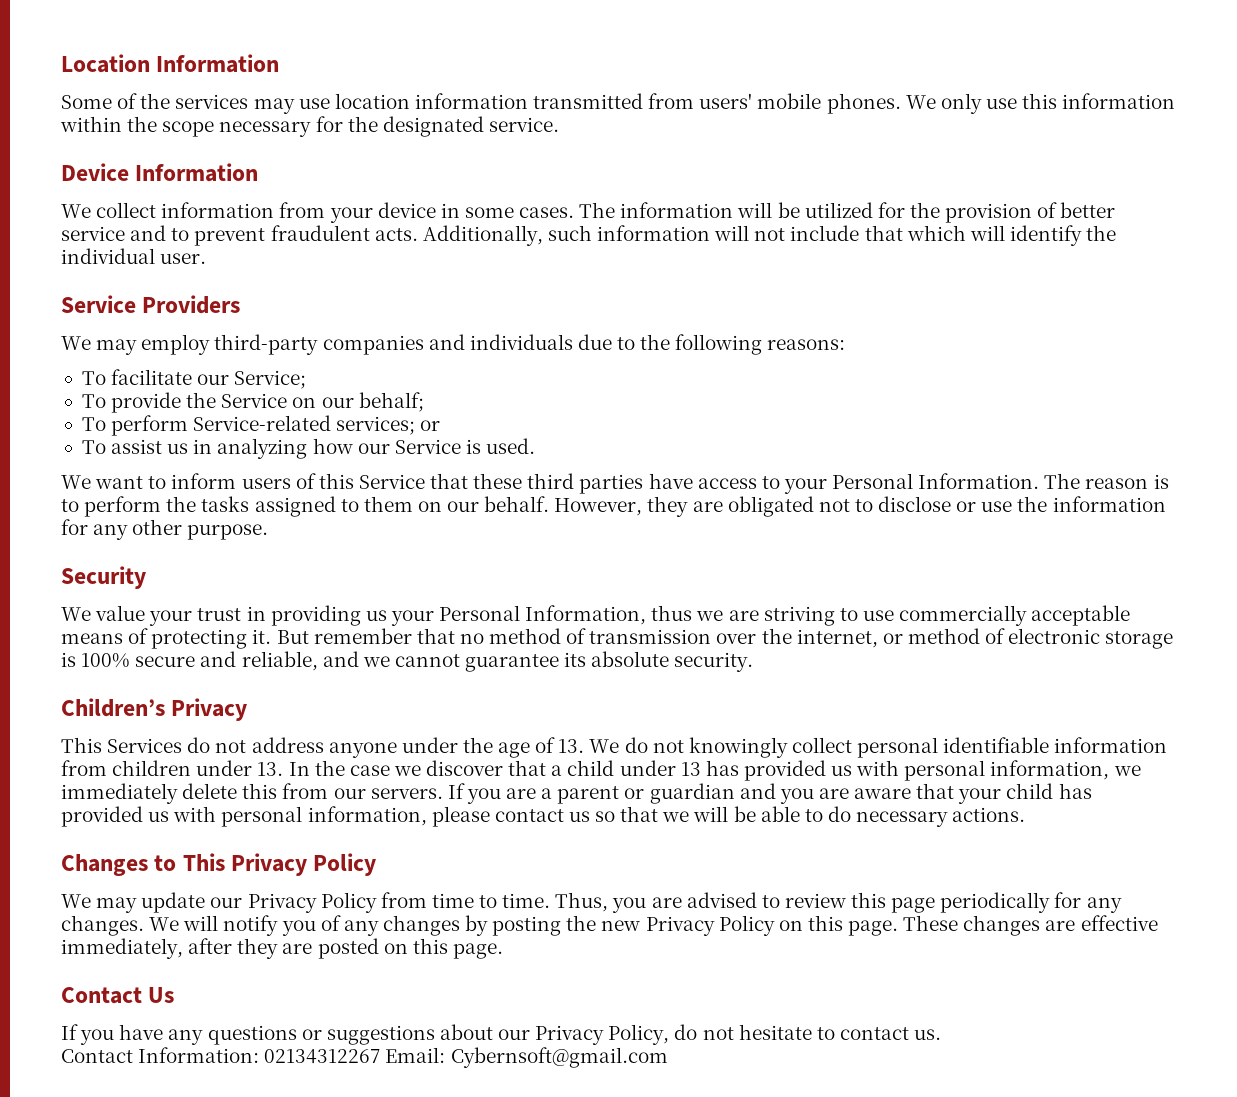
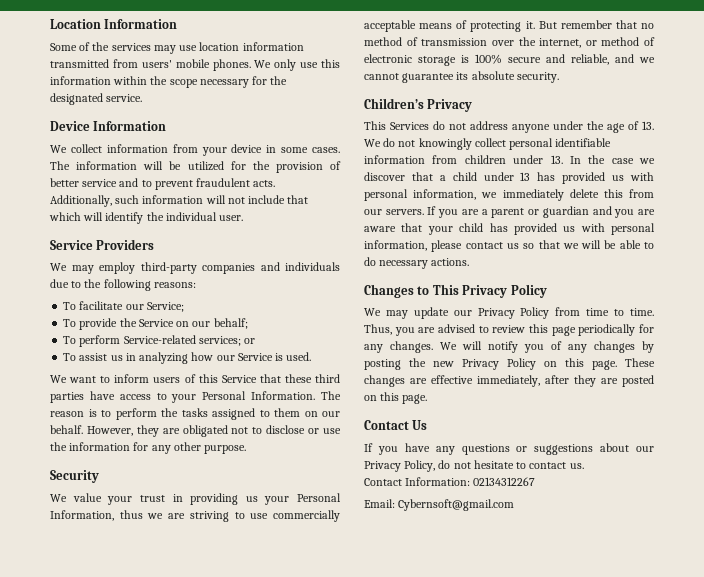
- Contact Information: 02134312267 Email: Cybernsoft@gmail.com
+ Contact Information: 02134312267
+ Email: Cybernsoft@gmail.com

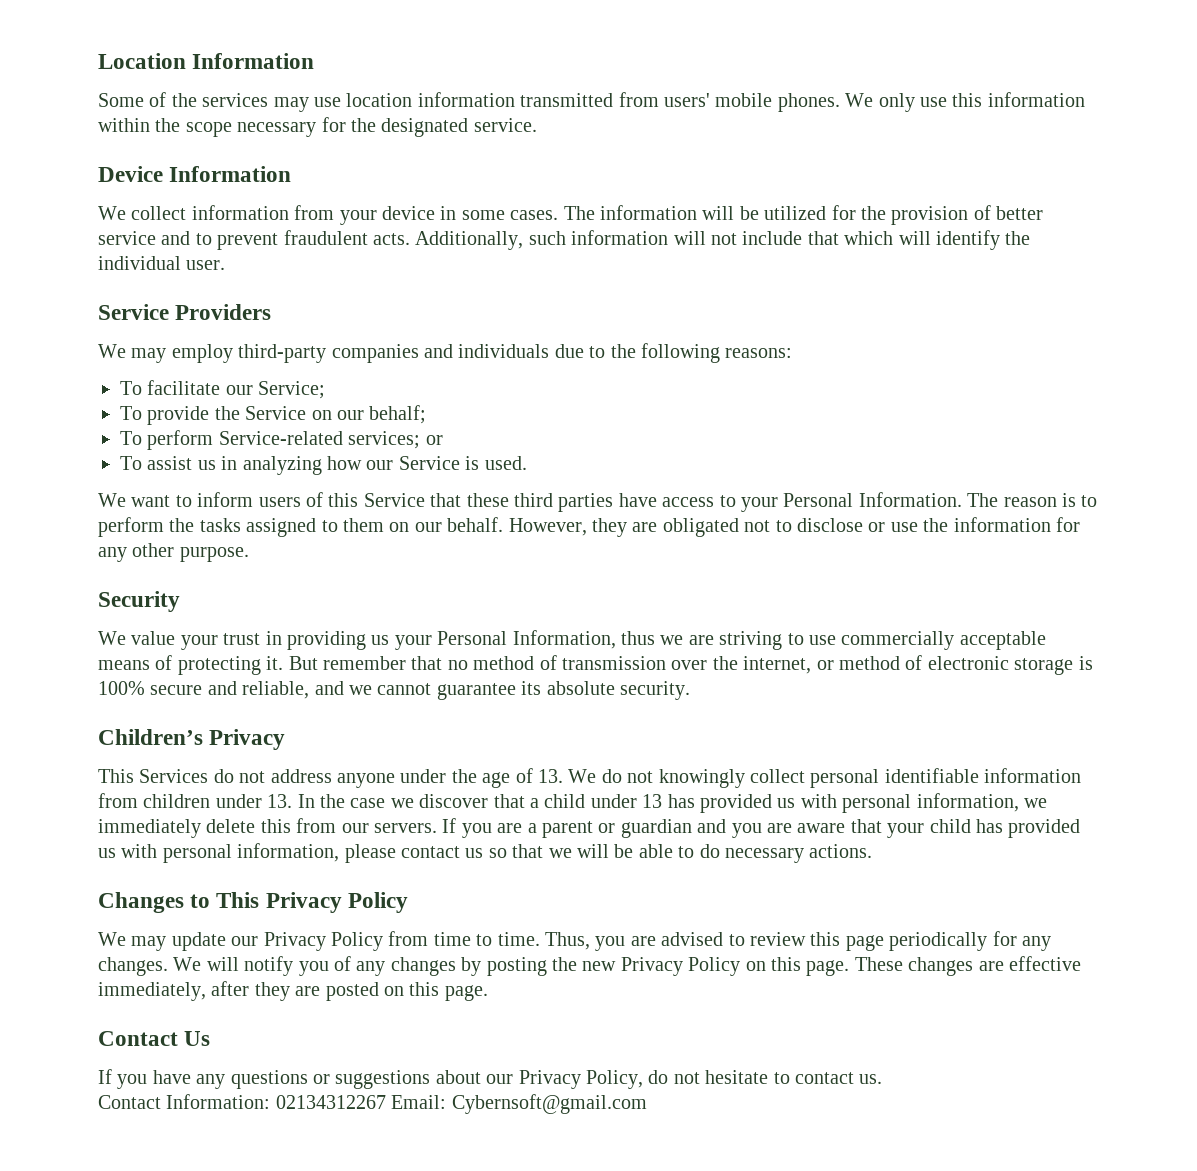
- Contact Information: 02134312267
- Email: Cybernsoft@gmail.com
+ Contact Information: 02134312267 Email: Cybernsoft@gmail.com

